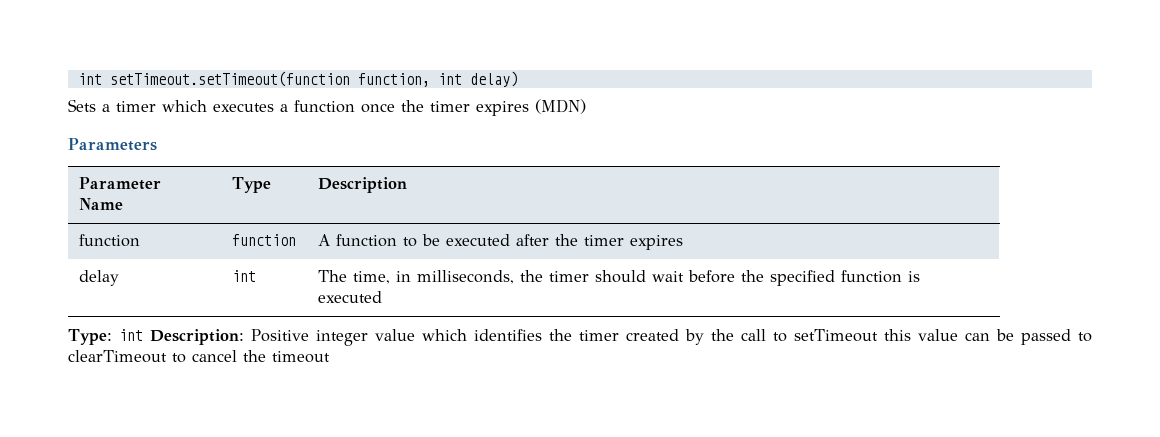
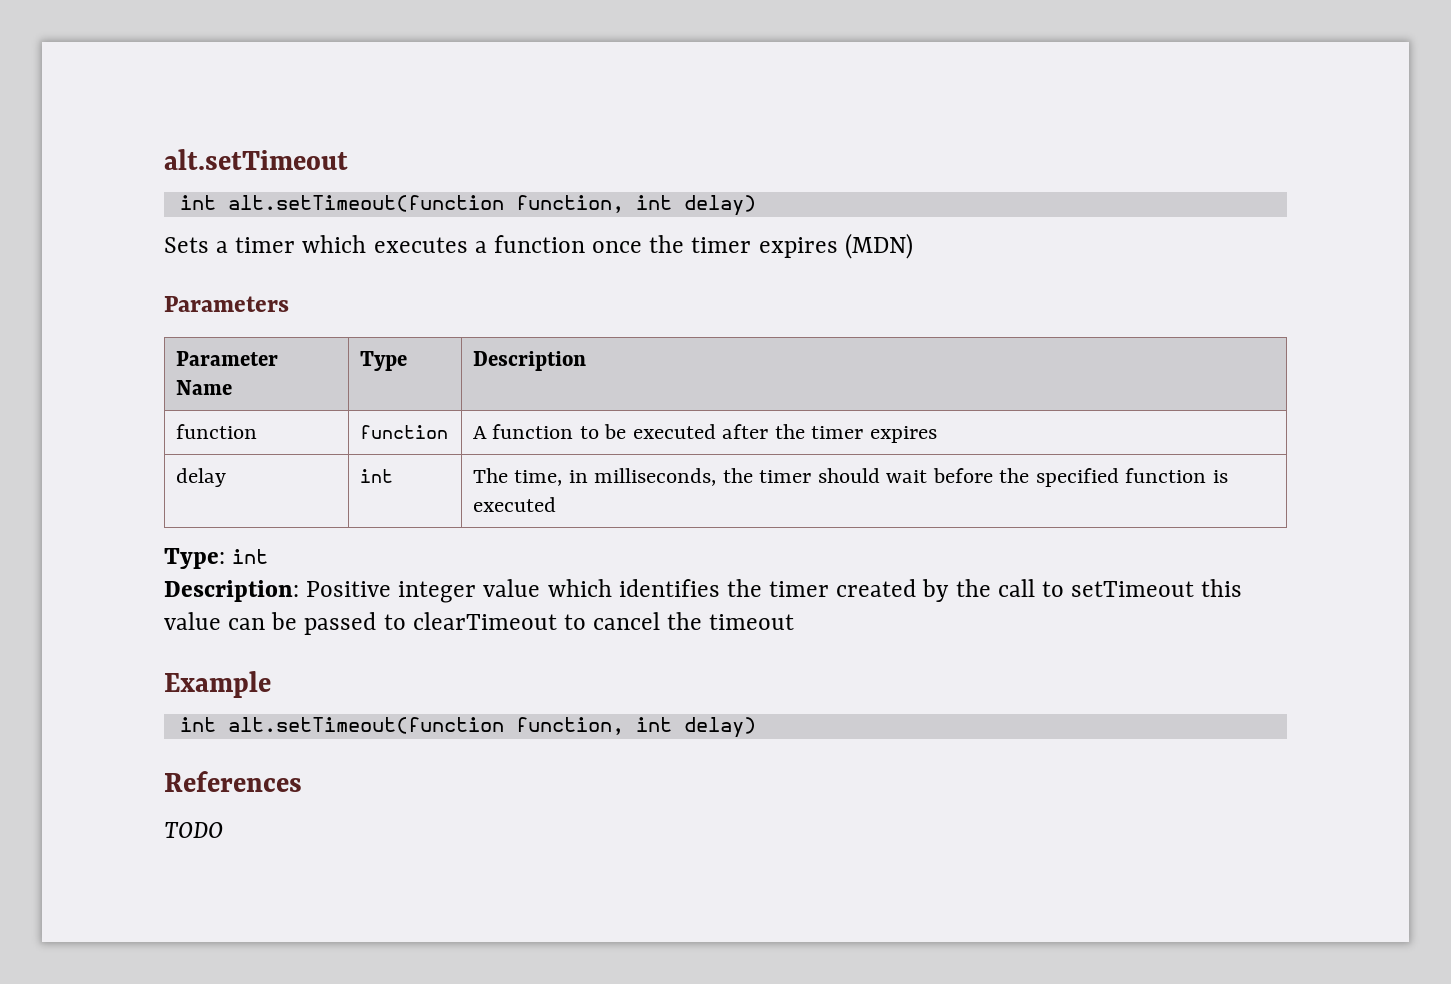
- int setTimeout.setTimeout(function function, int delay)
+ alt.setTimeout
+ int alt.setTimeout(function function, int delay)
- Type: int Description: Positive integer value which identifies the timer created by the call to setTimeout this value can be passed to clearTimeout to cancel the timeout
+ Type: int
+ Description: Positive integer value which identifies the timer created by the call to setTimeout this value can be passed to clearTimeout to cancel the timeout
+ Example
+ int alt.setTimeout(function function, int delay)
+ References
+ TODO

